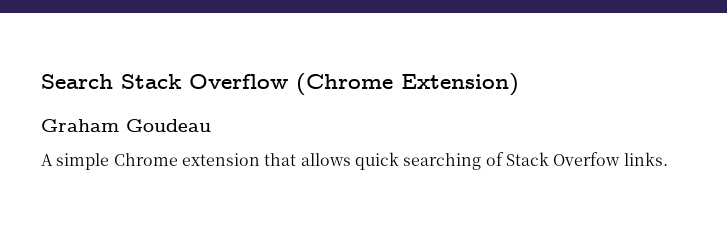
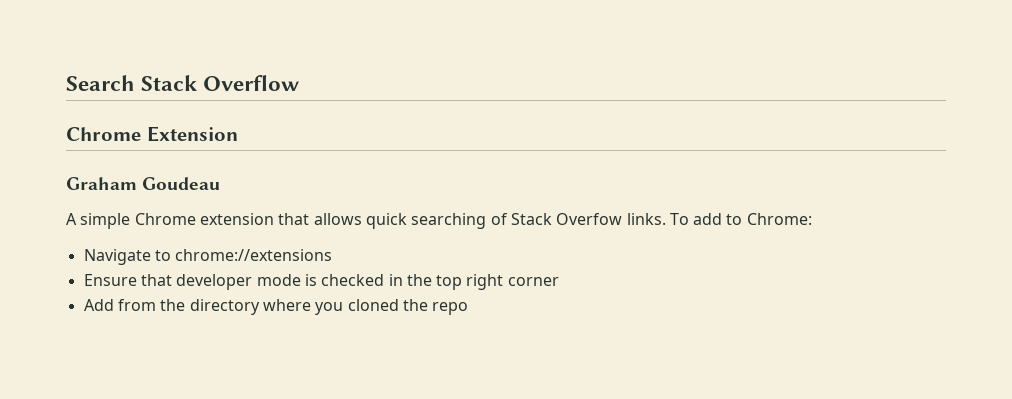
- Search Stack Overflow (Chrome Extension)
+ Search Stack Overflow
+ Chrome Extension
+ To add to Chrome:
+ Navigate to chrome://extensions
+ Ensure that developer mode is checked in the top right corner
+ Add from the directory where you cloned the repo

